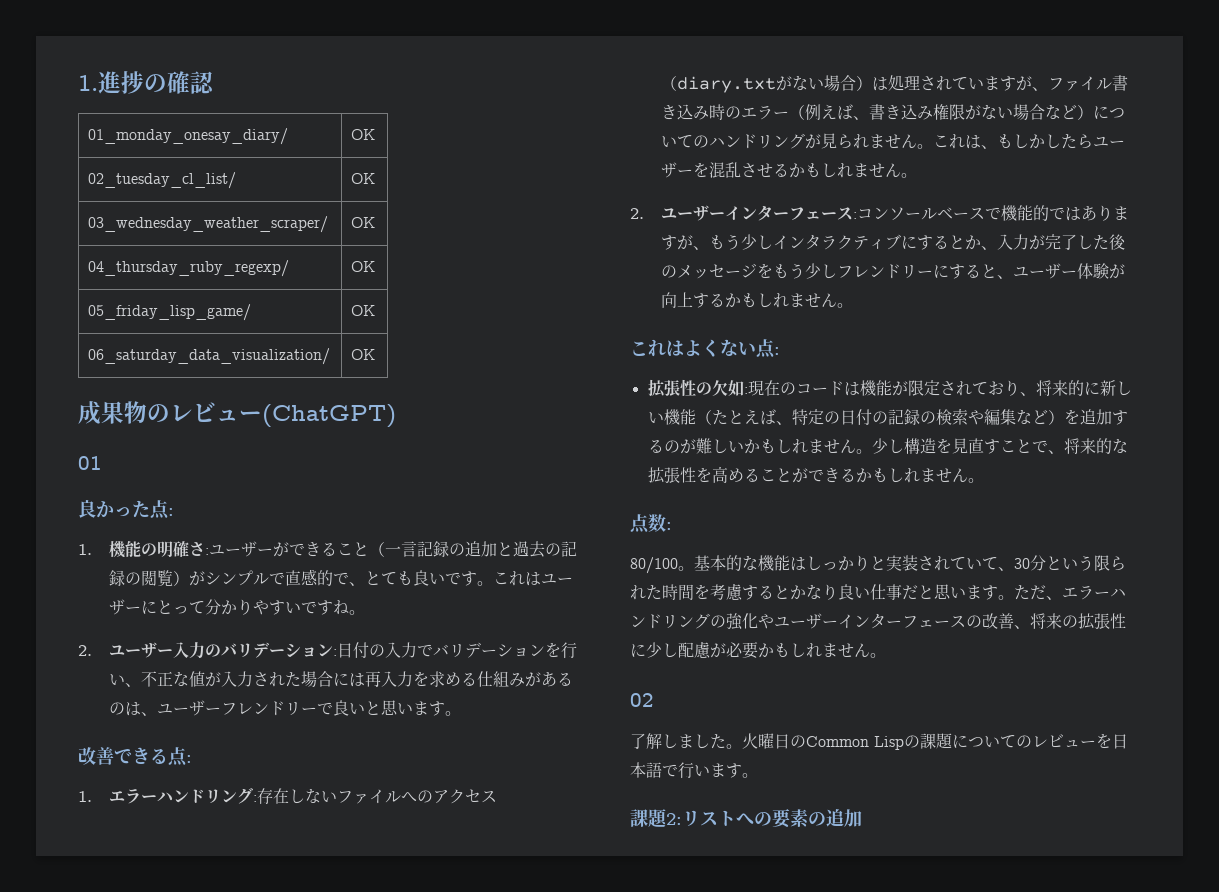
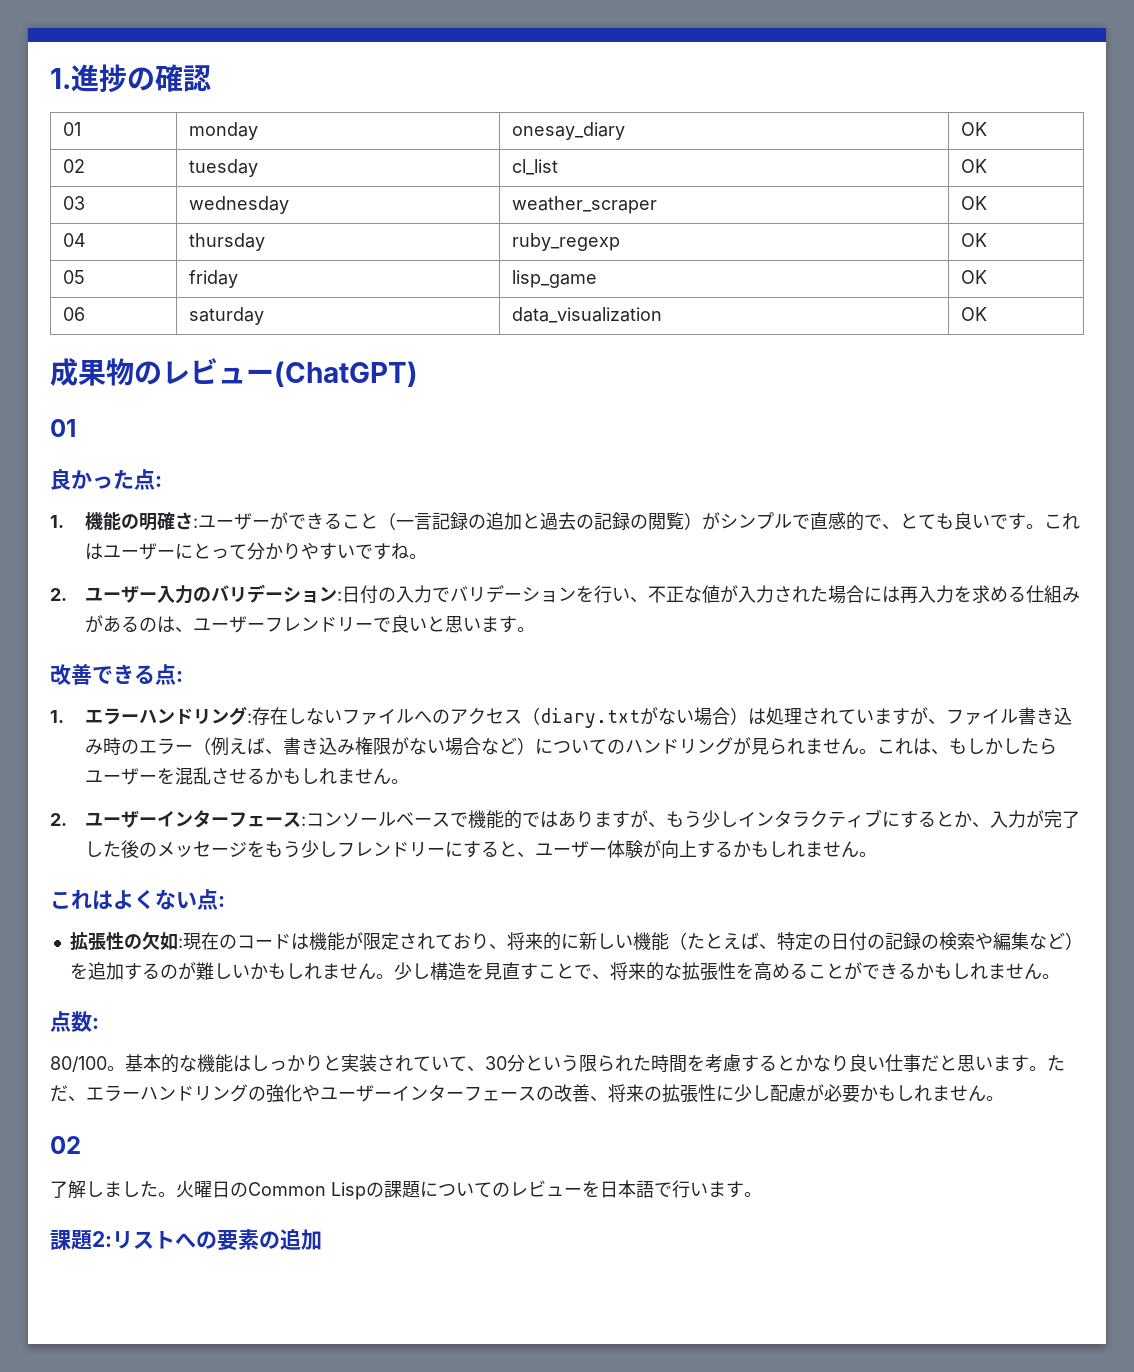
- 01_monday_onesay_diary/ | OK
- 02_tuesday_cl_list/ | OK
- 03_wednesday_weather_scraper/ | OK
- 04_thursday_ruby_regexp/ | OK
- 05_friday_lisp_game/ | OK
- 06_saturday_data_visualization/ | OK
+ 01 | monday | onesay_diary | OK
+ 02 | tuesday | cl_list | OK
+ 03 | wednesday | weather_scraper | OK
+ 04 | thursday | ruby_regexp | OK
+ 05 | friday | lisp_game | OK
+ 06 | saturday | data_visualization | OK

